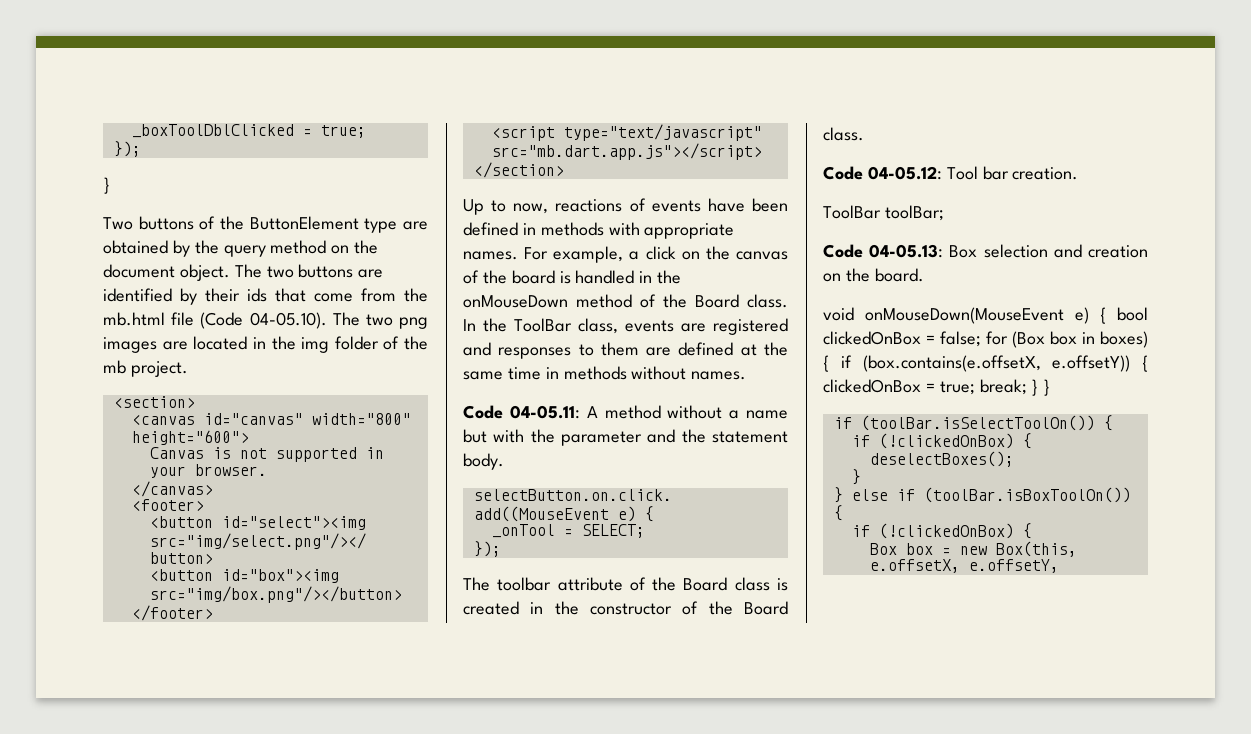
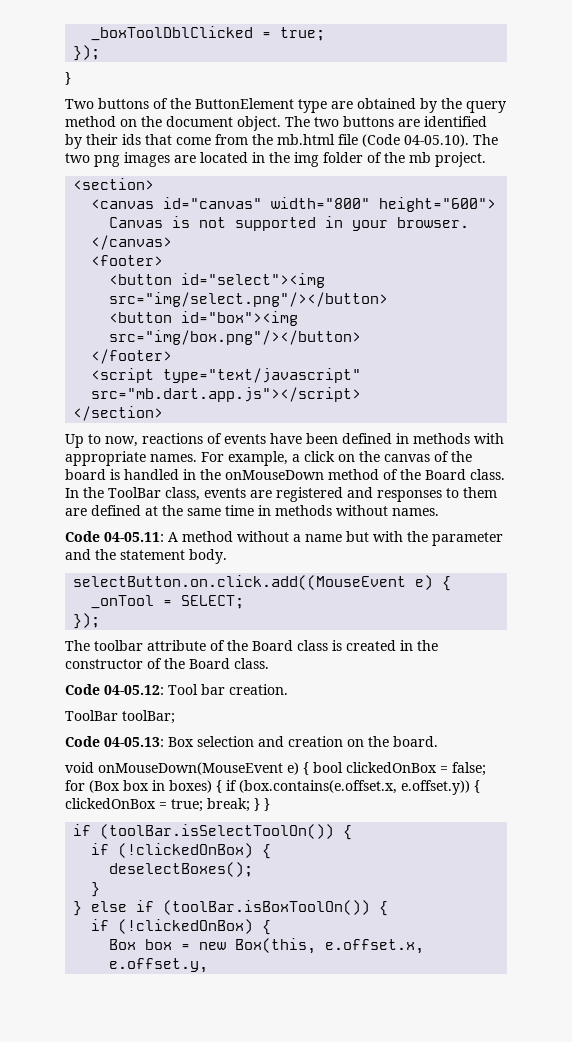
- void onMouseDown(MouseEvent e) { bool clickedOnBox = false; for (Box box in boxes) { if (box.contains(e.offsetX, e.offsetY)) { clickedOnBox = true; break; } }
+ void onMouseDown(MouseEvent e) { bool clickedOnBox = false; for (Box box in boxes) { if (box.contains(e.offset.x, e.offset.y)) { clickedOnBox = true; break; } }
- Box box = new Box(this, e.offsetX, e.offsetY,
+ Box box = new Box(this, e.offset.x, e.offset.y,

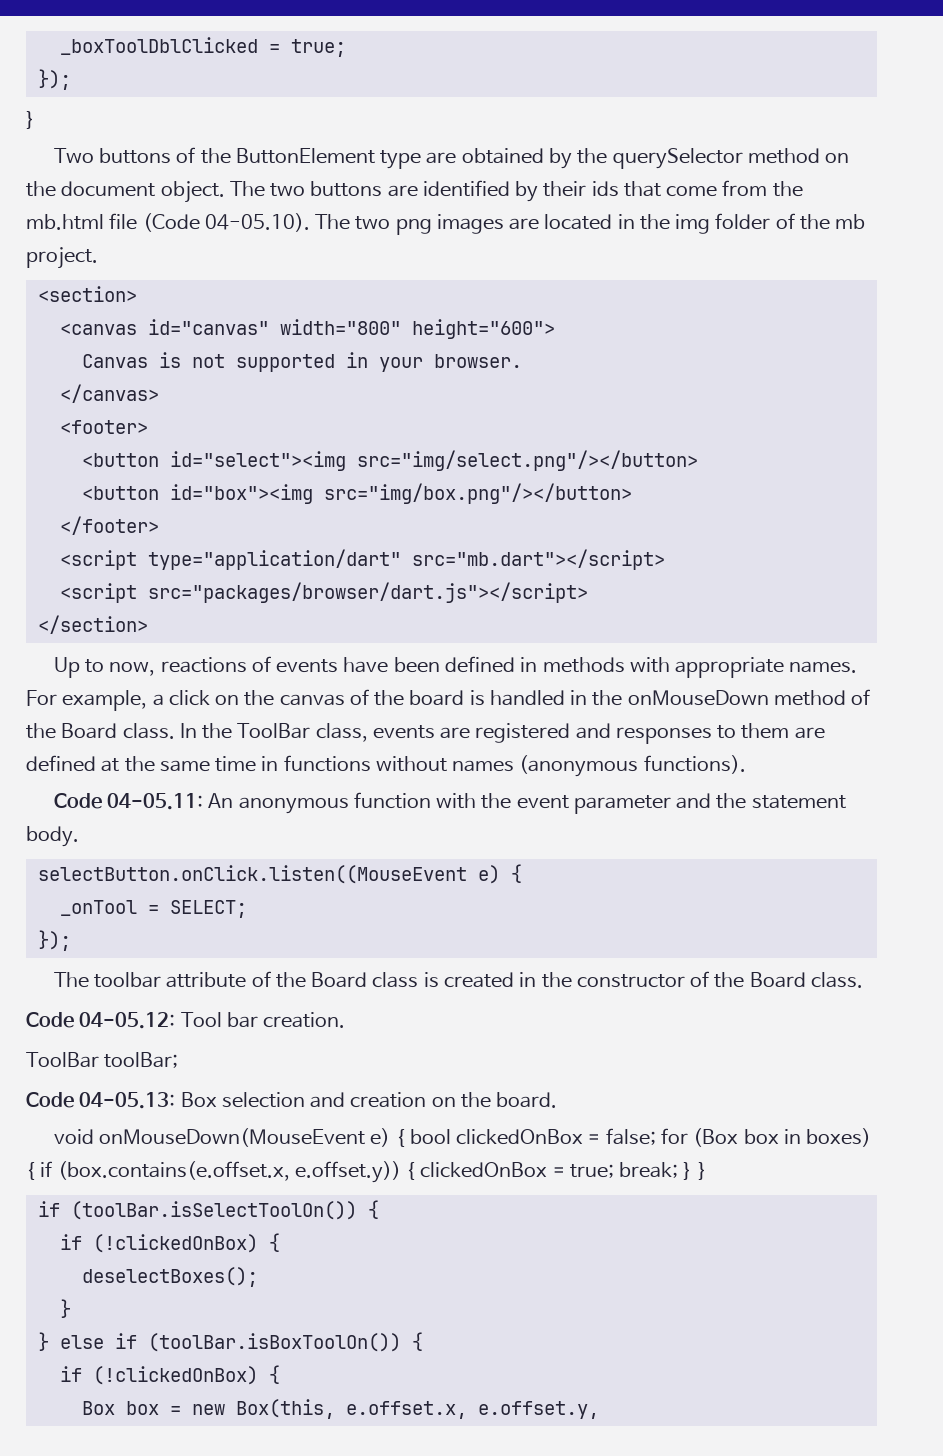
- Two buttons of the ButtonElement type are obtained by the query method on the document object.
+ Two buttons of the ButtonElement type are obtained by the querySelector method on the document object.
- <script type="text/javascript" src="mb.dart.app.js"></script>
+ <script type="application/dart" src="mb.dart"></script>
+ <script src="packages/browser/dart.js"></script>
- In the ToolBar class, events are registered and responses to them are defined at the same time in methods without names.
- Code 04-05.11: A method without a name but with the parameter and the statement body.
+ In the ToolBar class, events are registered and responses to them are defined at the same time in functions without names (anonymous functions).
+ Code 04-05.11: An anonymous function with the event parameter and the statement body.
- selectButton.on.click.add((MouseEvent e) {
+ selectButton.onClick.listen((MouseEvent e) {

